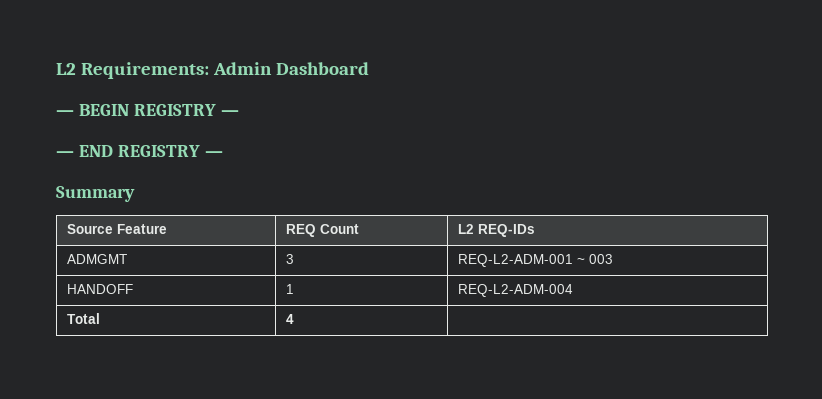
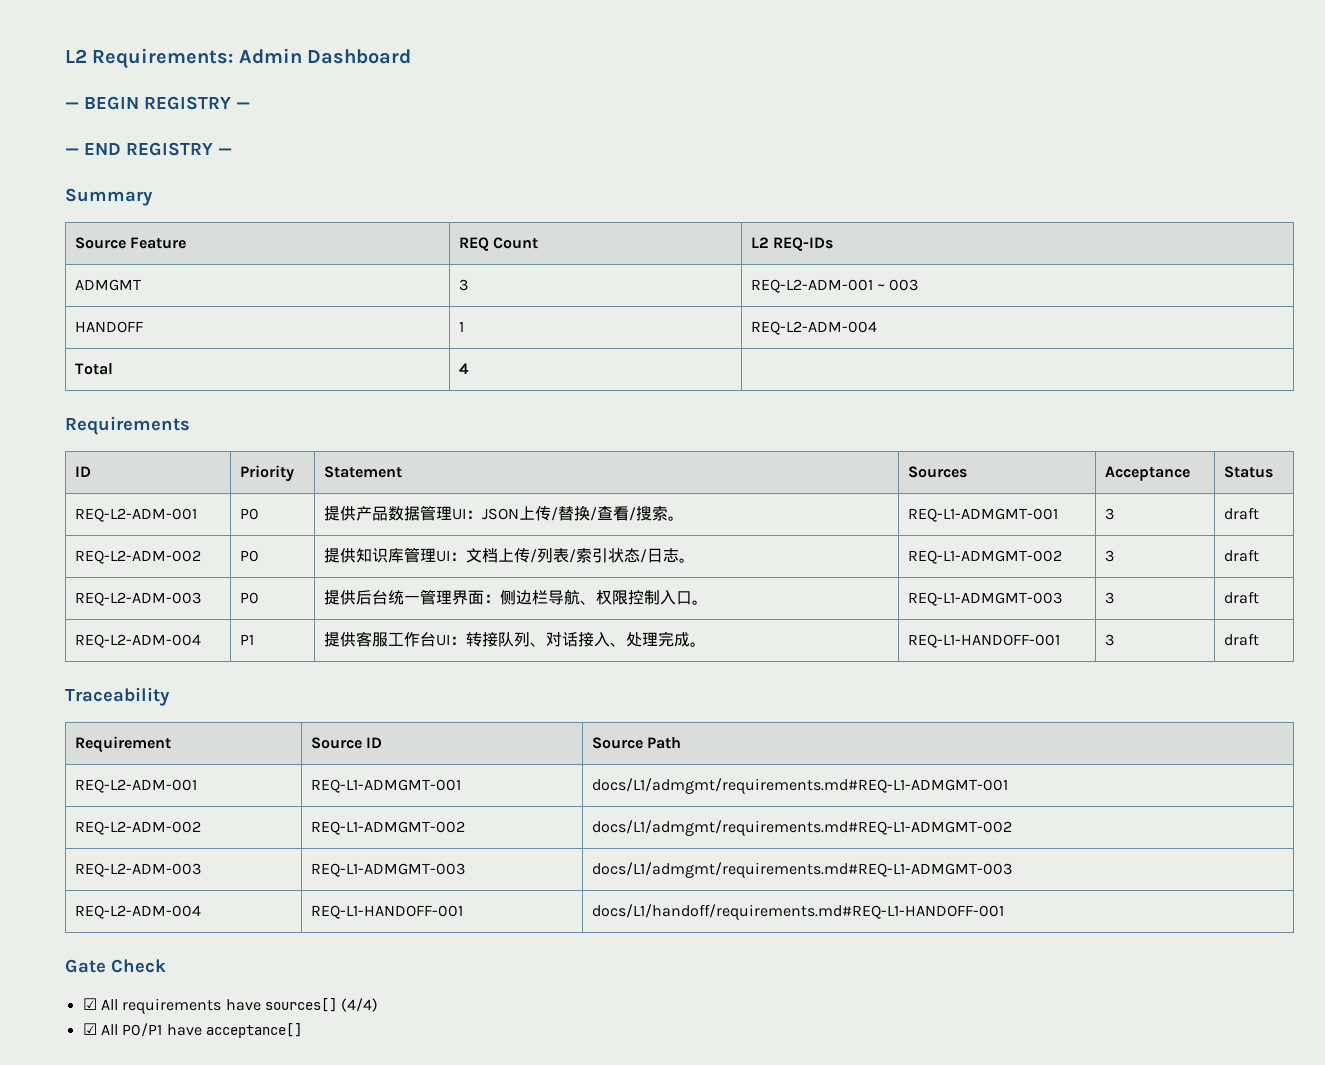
+ Requirements
+ ID | Priority | Statement | Sources | Acceptance | Status
+ REQ-L2-ADM-001 | P0 | 提供产品数据管理UI：JSON上传/替换/查看/搜索。 | REQ-L1-ADMGMT-001 | 3 | draft
+ REQ-L2-ADM-002 | P0 | 提供知识库管理UI：文档上传/列表/索引状态/日志。 | REQ-L1-ADMGMT-002 | 3 | draft
+ REQ-L2-ADM-003 | P0 | 提供后台统一管理界面：侧边栏导航、权限控制入口。 | REQ-L1-ADMGMT-003 | 3 | draft
+ REQ-L2-ADM-004 | P1 | 提供客服工作台UI：转接队列、对话接入、处理完成。 | REQ-L1-HANDOFF-001 | 3 | draft
+ Traceability
+ Requirement | Source ID | Source Path
+ REQ-L2-ADM-001 | REQ-L1-ADMGMT-001 | docs/L1/admgmt/requirements.md#REQ-L1-ADMGMT-001
+ REQ-L2-ADM-002 | REQ-L1-ADMGMT-002 | docs/L1/admgmt/requirements.md#REQ-L1-ADMGMT-002
+ REQ-L2-ADM-003 | REQ-L1-ADMGMT-003 | docs/L1/admgmt/requirements.md#REQ-L1-ADMGMT-003
+ REQ-L2-ADM-004 | REQ-L1-HANDOFF-001 | docs/L1/handoff/requirements.md#REQ-L1-HANDOFF-001
+ Gate Check
+ ☑ All requirements have sources[] (4/4)
+ ☑ All P0/P1 have acceptance[]

